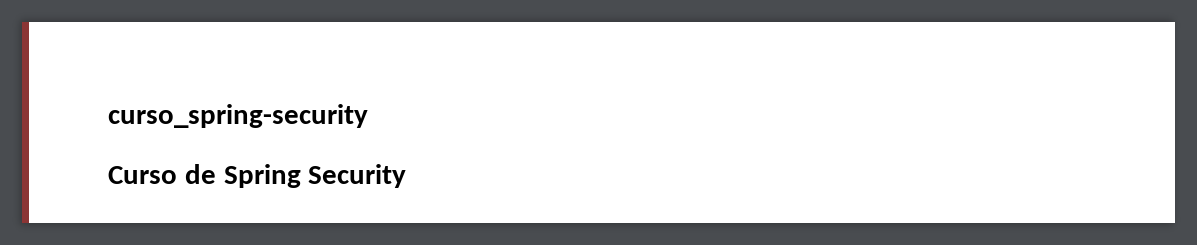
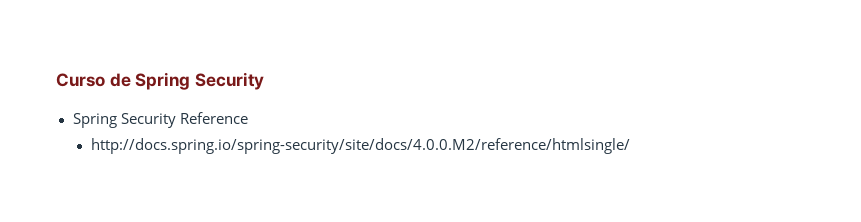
- curso_spring-security
+ Spring Security Reference
+ http://docs.spring.io/spring-security/site/docs/4.0.0.M2/reference/htmlsingle/

